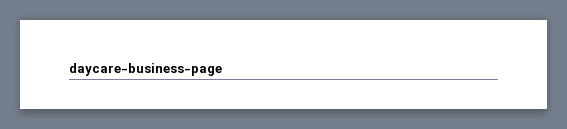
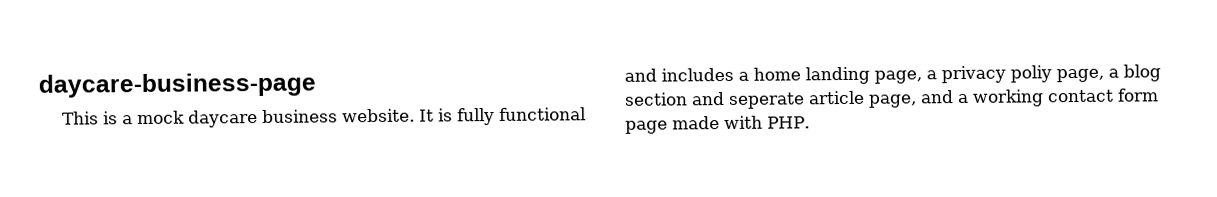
+ This is a mock daycare business website. It is fully functional and includes a home landing page, a privacy poliy page, a blog section and seperate article page, and a working contact form page made with PHP.

